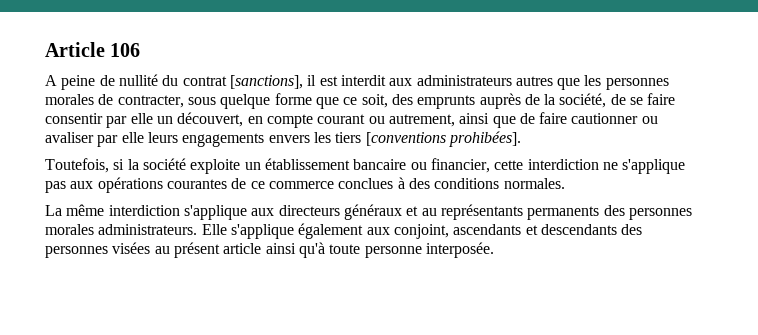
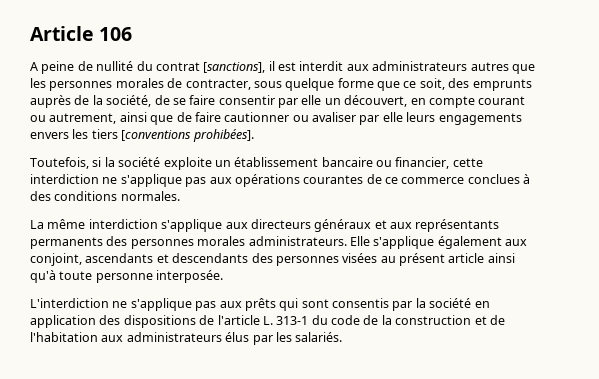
- La même interdiction s'applique aux directeurs généraux et au représentants permanents des personnes morales administrateurs.
+ La même interdiction s'applique aux directeurs généraux et aux représentants permanents des personnes morales administrateurs.
+ L'interdiction ne s'applique pas aux prêts qui sont consentis par la société en application des dispositions de l'article L. 313-1 du code de la construction et de l'habitation aux administrateurs élus par les salariés.

